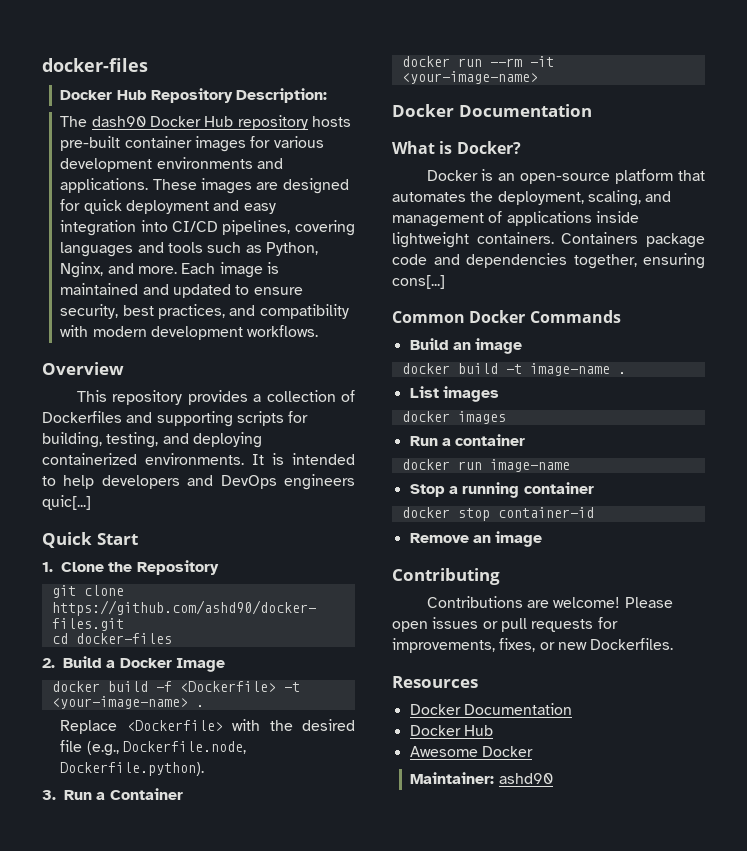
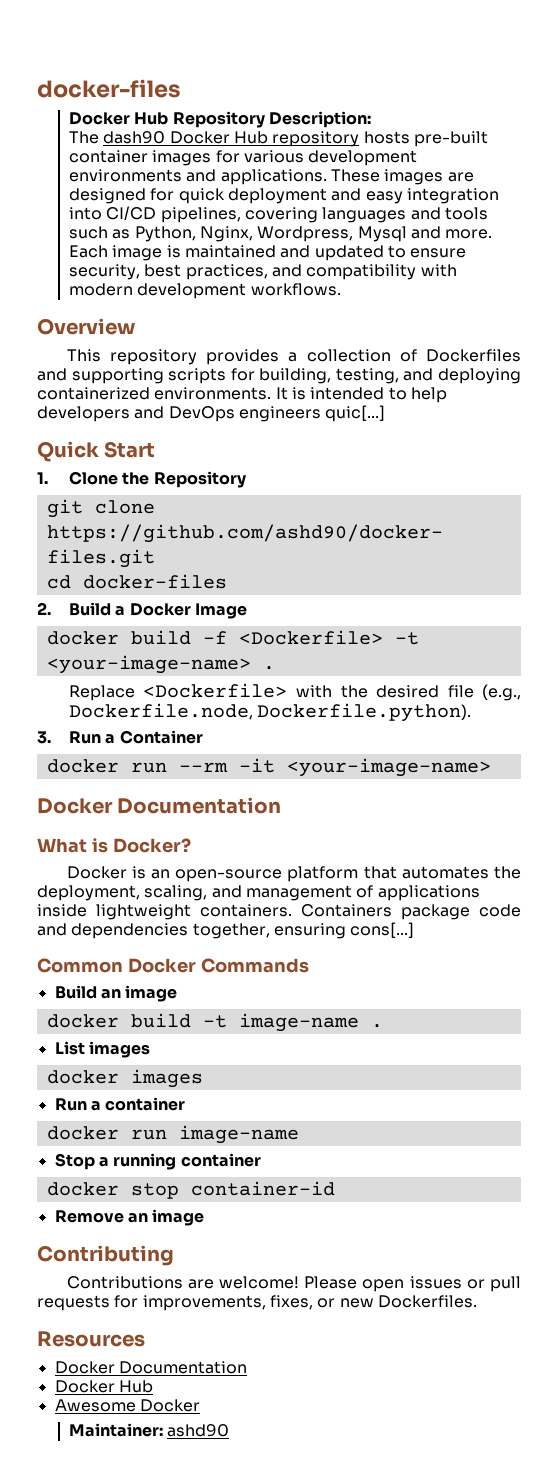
- These images are designed for quick deployment and easy integration into CI/CD pipelines, covering languages and tools such as Python, Nginx, and more.
+ These images are designed for quick deployment and easy integration into CI/CD pipelines, covering languages and tools such as Python, Nginx, Wordpress, Mysql and more.

